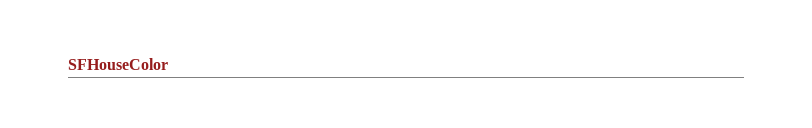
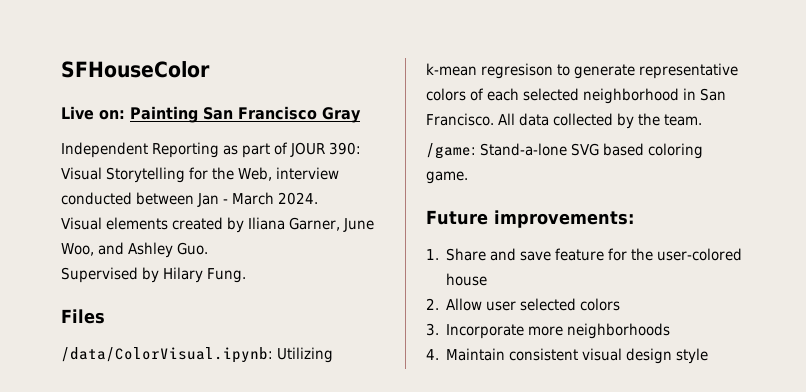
+ Live on: Painting San Francisco Gray
+ Independent Reporting as part of JOUR 390: Visual Storytelling for the Web, interview conducted between Jan - March 2024.
+ Visual elements created by Iliana Garner, June Woo, and Ashley Guo.
+ Supervised by Hilary Fung.
+ Files
+ /data/ColorVisual.ipynb: Utilizing k-mean regresison to generate representative colors of each selected neighborhood in San Francisco. All data collected by the team.
+ /game: Stand-a-lone SVG based coloring game.
+ Future improvements:
+ 1. Share and save feature for the user-colored house
+ 2. Allow user selected colors
+ 3. Incorporate more neighborhoods
+ 4. Maintain consistent visual design style

